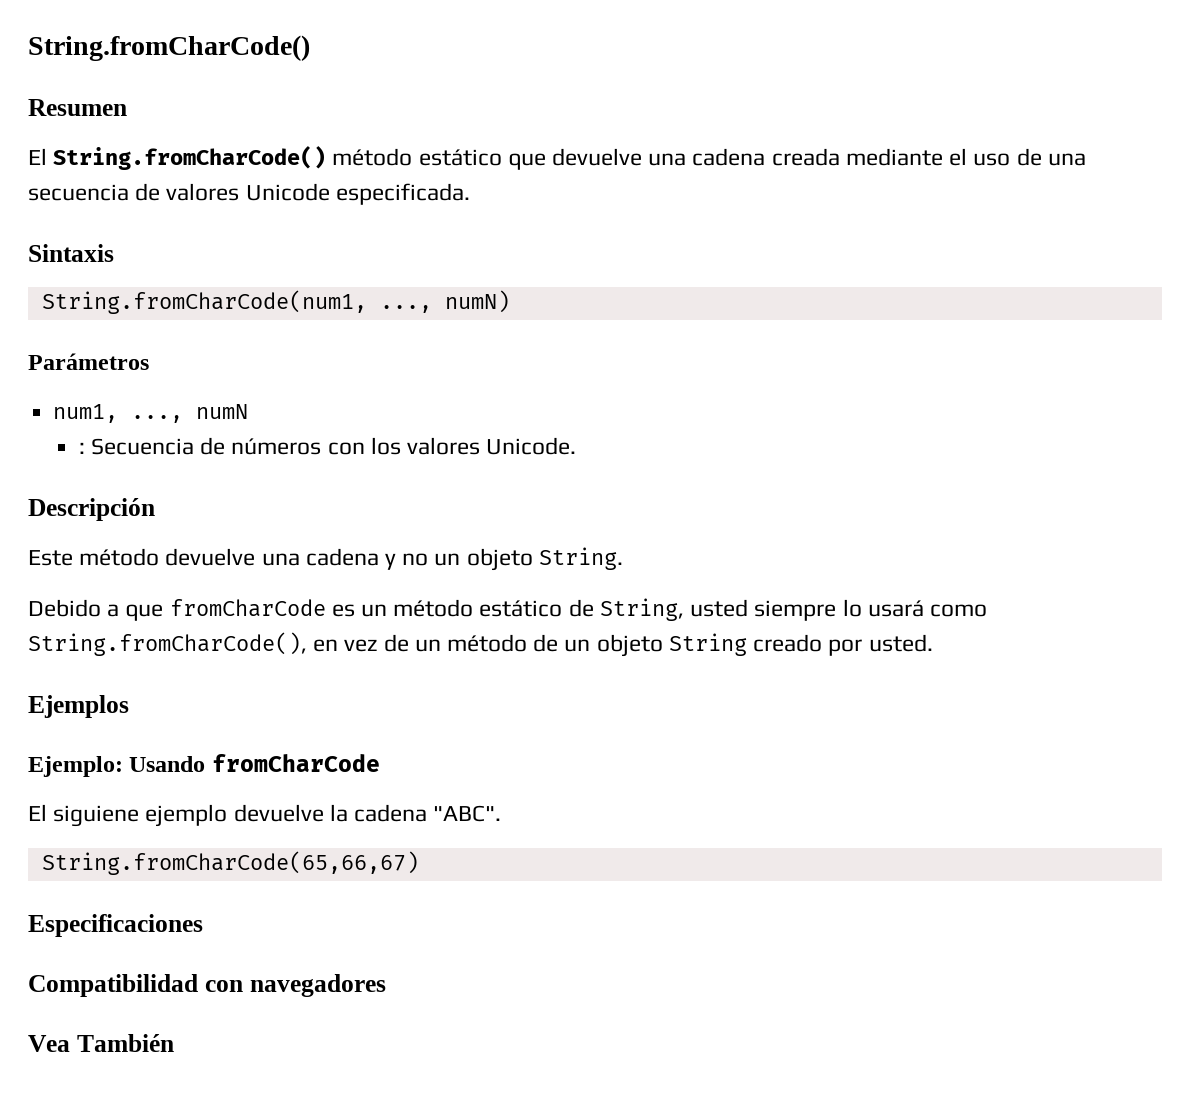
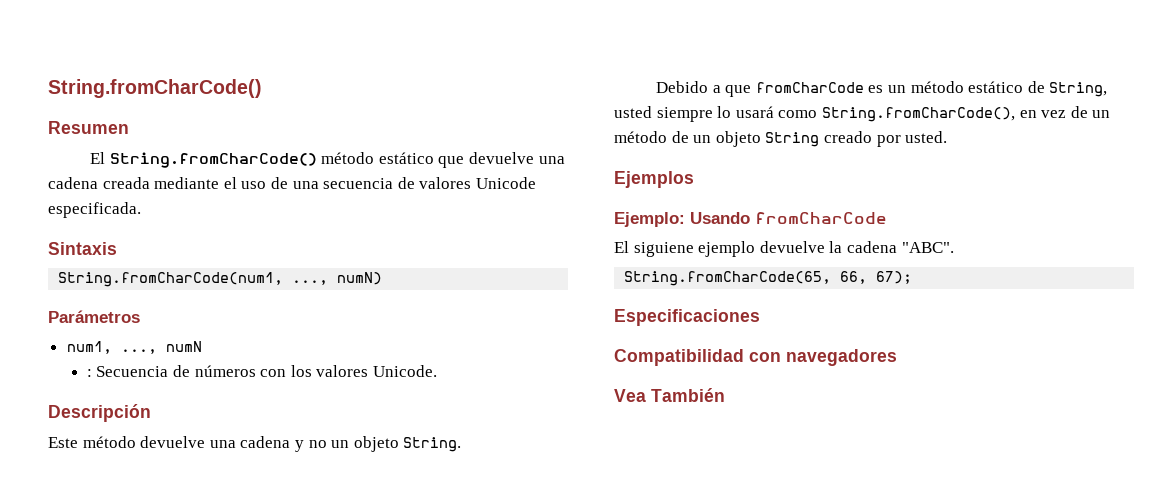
- String.fromCharCode(65,66,67)
+ String.fromCharCode(65, 66, 67);

